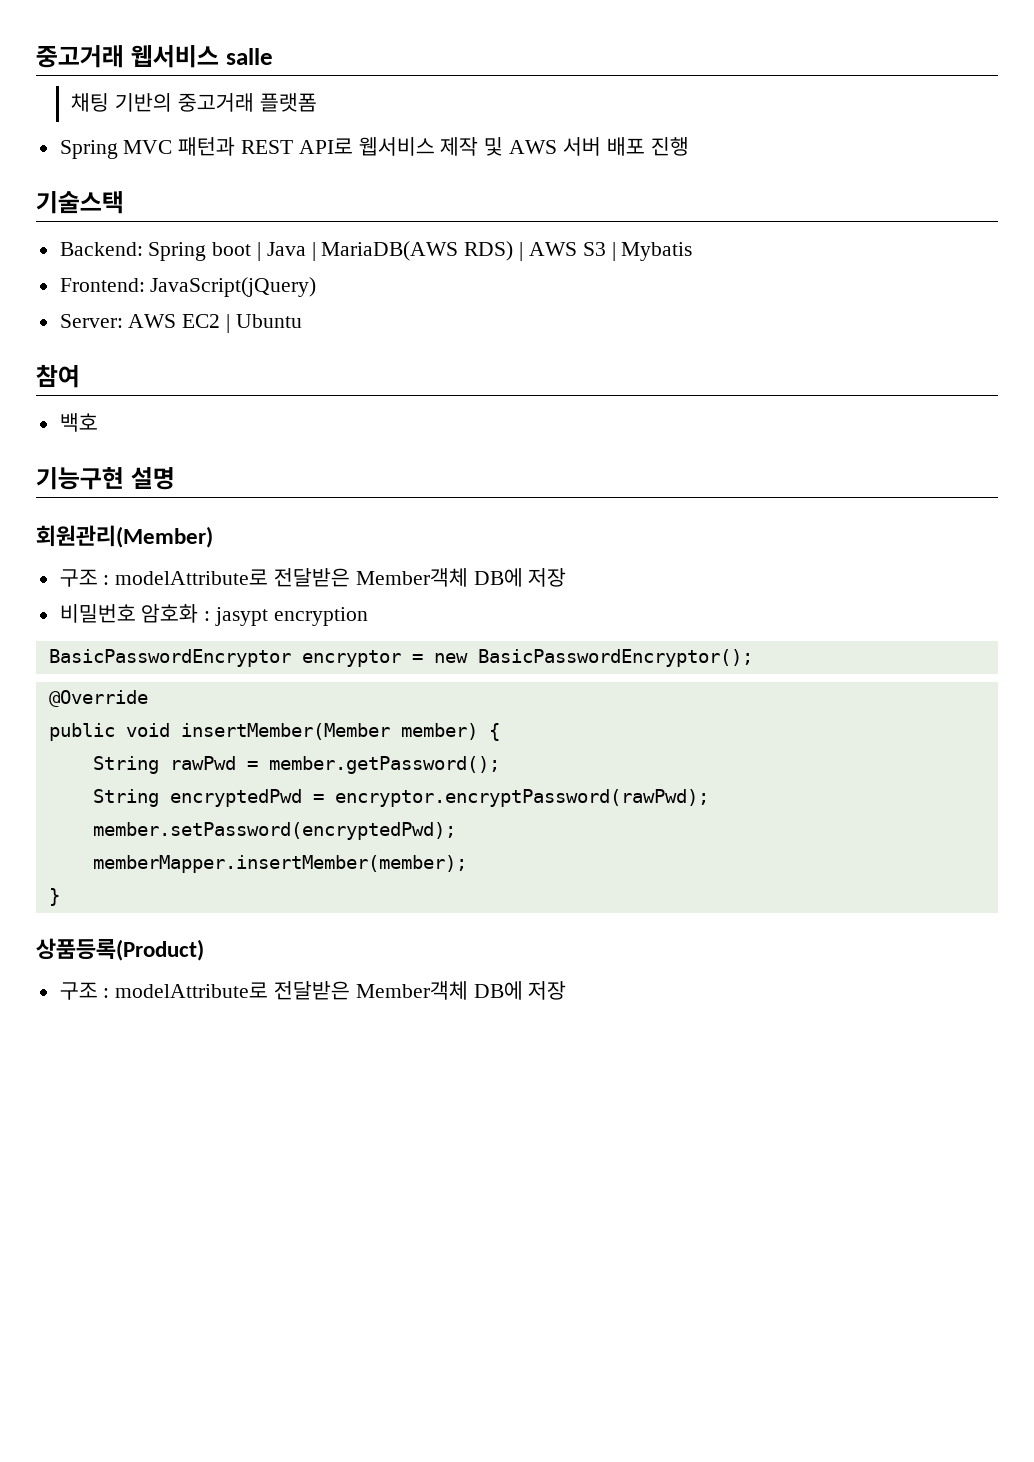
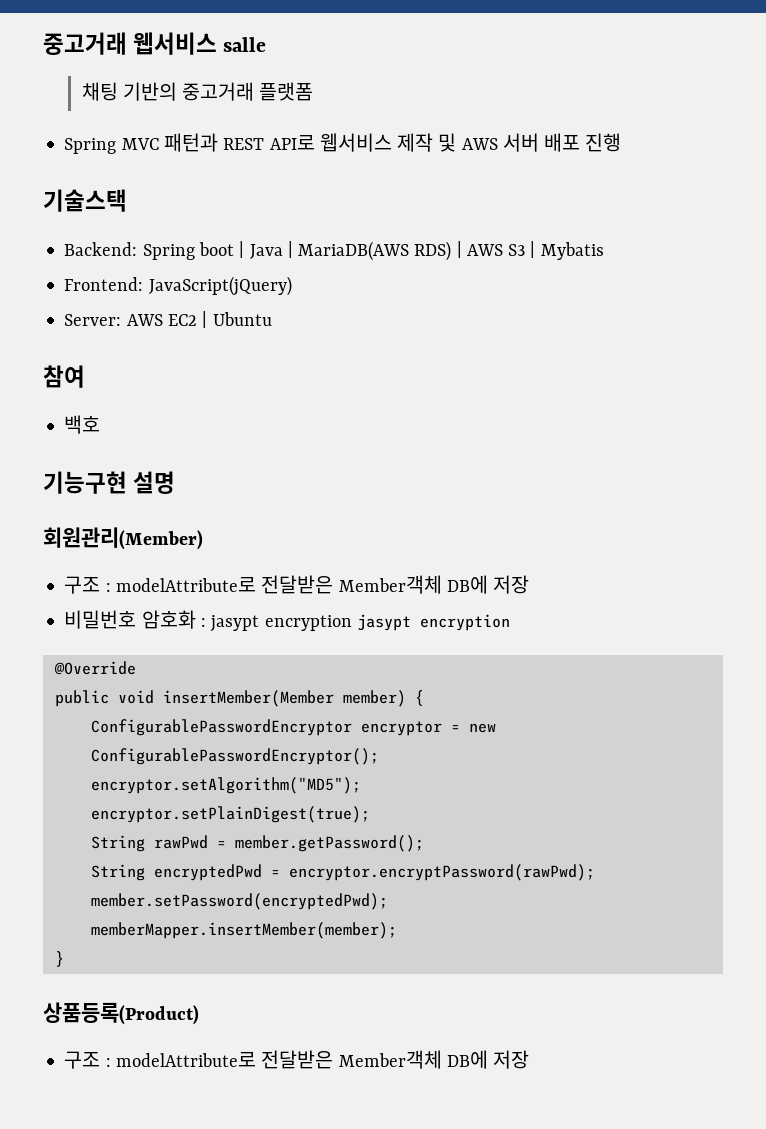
- 비밀번호 암호화 : jasypt encryption
- BasicPasswordEncryptor encryptor = new BasicPasswordEncryptor();
+ 비밀번호 암호화 : jasypt encryption jasypt encryption
+ ConfigurablePasswordEncryptor encryptor = new ConfigurablePasswordEncryptor();
+ encryptor.setAlgorithm("MD5");
+ encryptor.setPlainDigest(true);

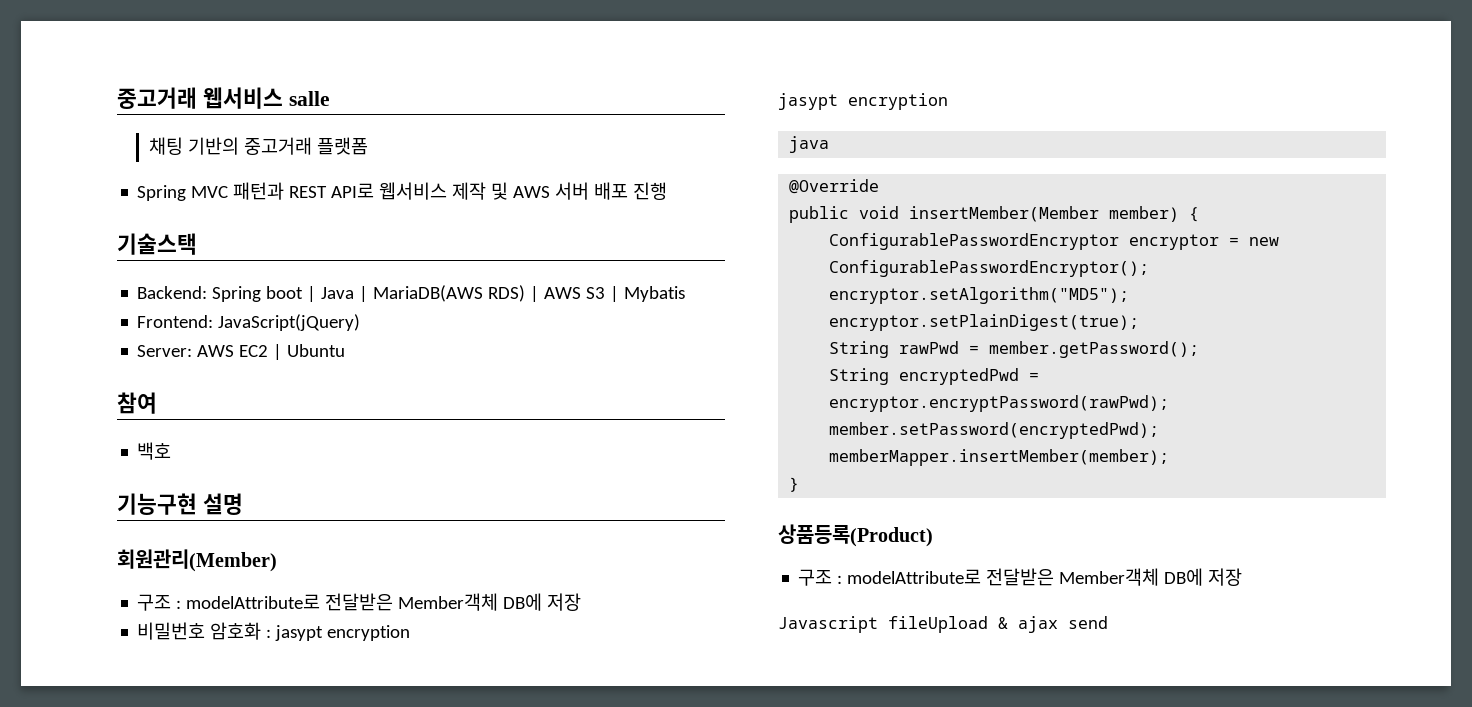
- 비밀번호 암호화 : jasypt encryption jasypt encryption
+ 비밀번호 암호화 : jasypt encryption
+ jasypt encryption
+ java
+ Javascript fileUpload & ajax send

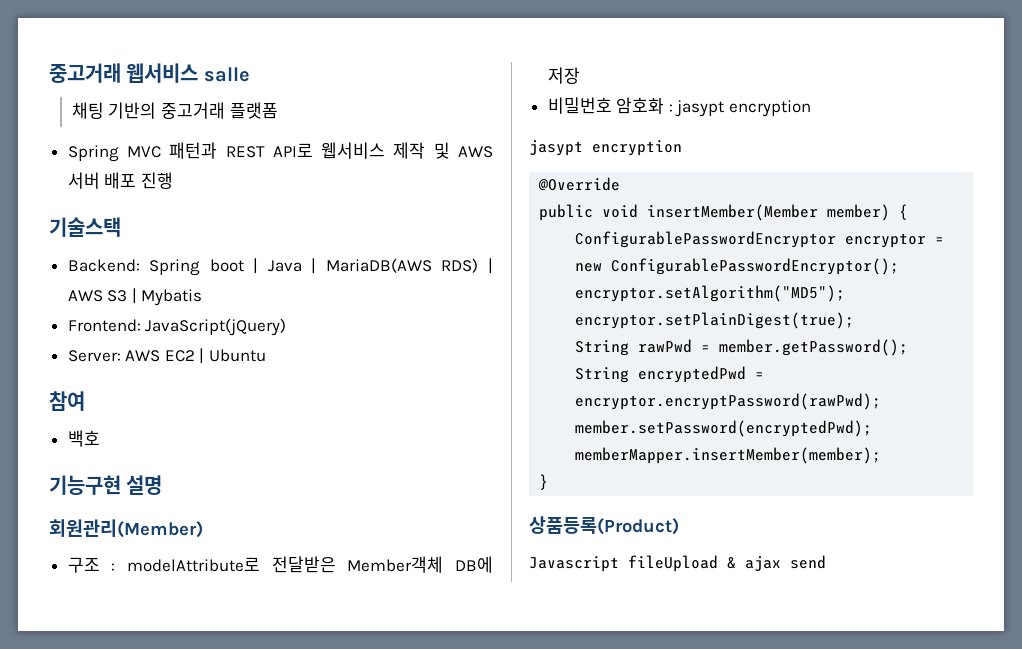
- java
  상품등록(Product)
- 구조 : modelAttribute로 전달받은 Member객체 DB에 저장

